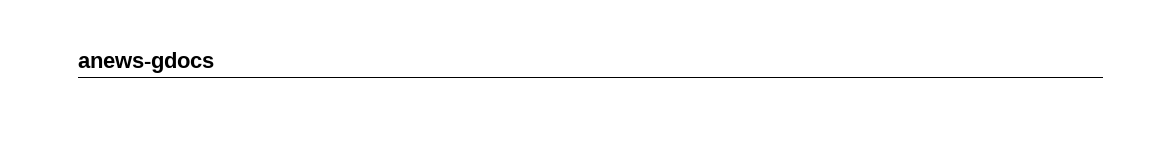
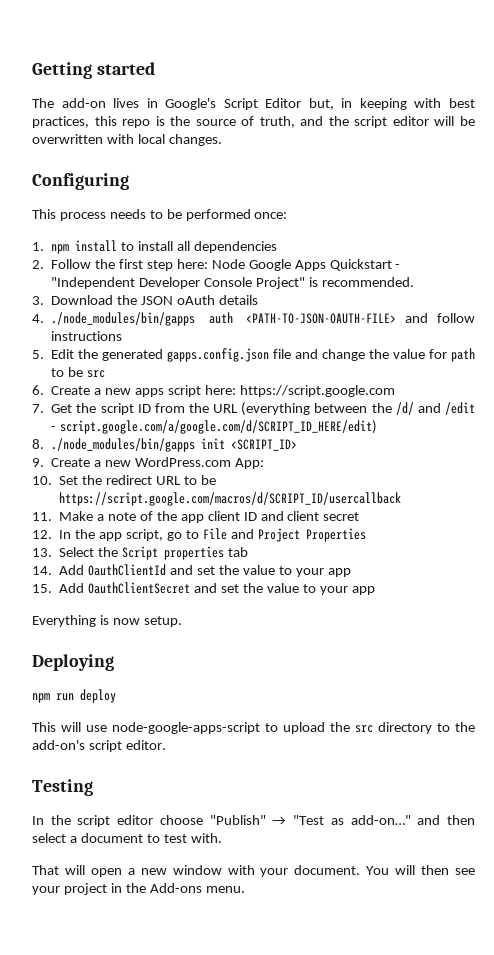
- anews-gdocs
+ Getting started
+ The add-on lives in Google's Script Editor but, in keeping with best practices, this repo is the source of truth, and the script editor will be overwritten with local changes.
+ Configuring
+ This process needs to be performed once:
+ 1. npm install to install all dependencies
+ 2. Follow the first step here: Node Google Apps Quickstart - "Independent Developer Console Project" is recommended.
+ 3. Download the JSON oAuth details
+ 4. ./node_modules/bin/gapps auth <PATH-TO-JSON-OAUTH-FILE> and follow instructions
+ 5. Edit the generated gapps.config.json file and change the value for path to be src
+ 6. Create a new apps script here: https://script.google.com
+ 7. Get the script ID from the URL (everything between the /d/ and /edit - script.google.com/a/google.com/d/SCRIPT_ID_HERE/edit)
+ 8. ./node_modules/bin/gapps init <SCRIPT_ID>
+ 9. Create a new WordPress.com App:
+ 10. Set the redirect URL to be https://script.google.com/macros/d/SCRIPT_ID/usercallback
+ 11. Make a note of the app client ID and client secret
+ 12. In the app script, go to File and Project Properties
+ 13. Select the Script properties tab
+ 14. Add OauthClientId and set the value to your app
+ 15. Add OauthClientSecret and set the value to your app
+ Everything is now setup.
+ Deploying
+ npm run deploy
+ This will use node-google-apps-script to upload the src directory to the add-on's script editor.
+ Testing
+ In the script editor choose "Publish" → "Test as add-on…" and then select a document to test with.
+ That will open a new window with your document. You will then see your project in the Add-ons menu.

